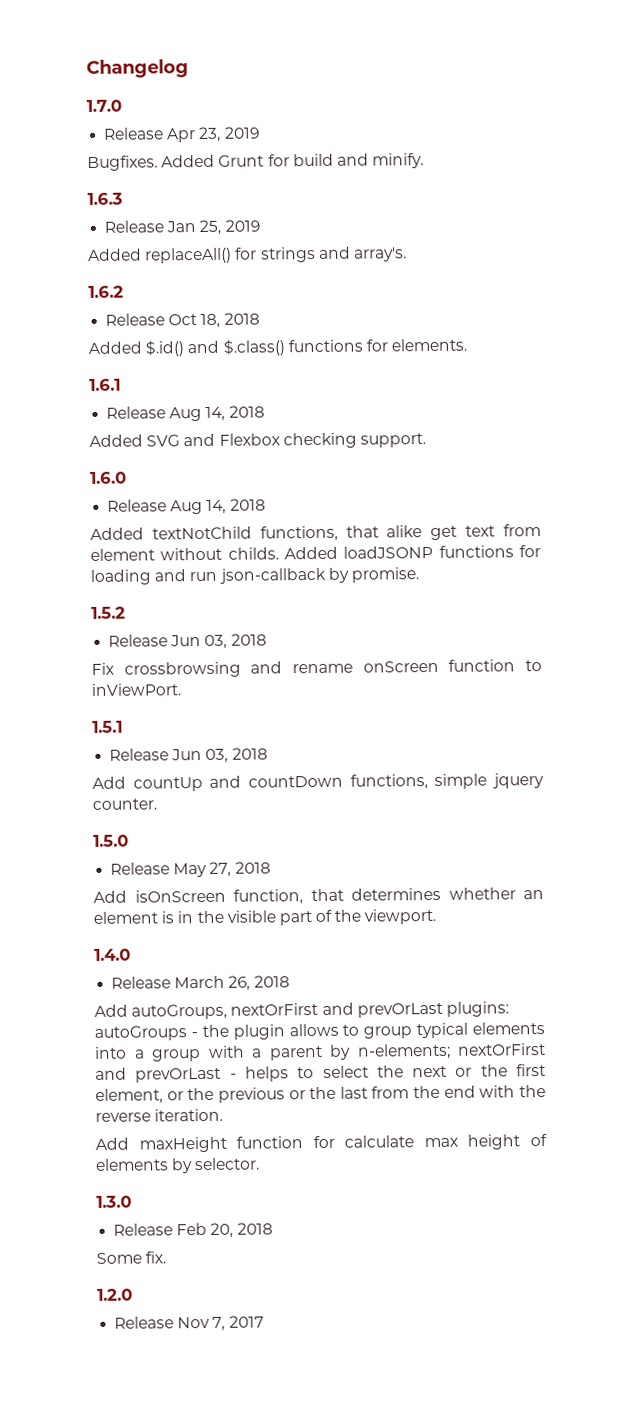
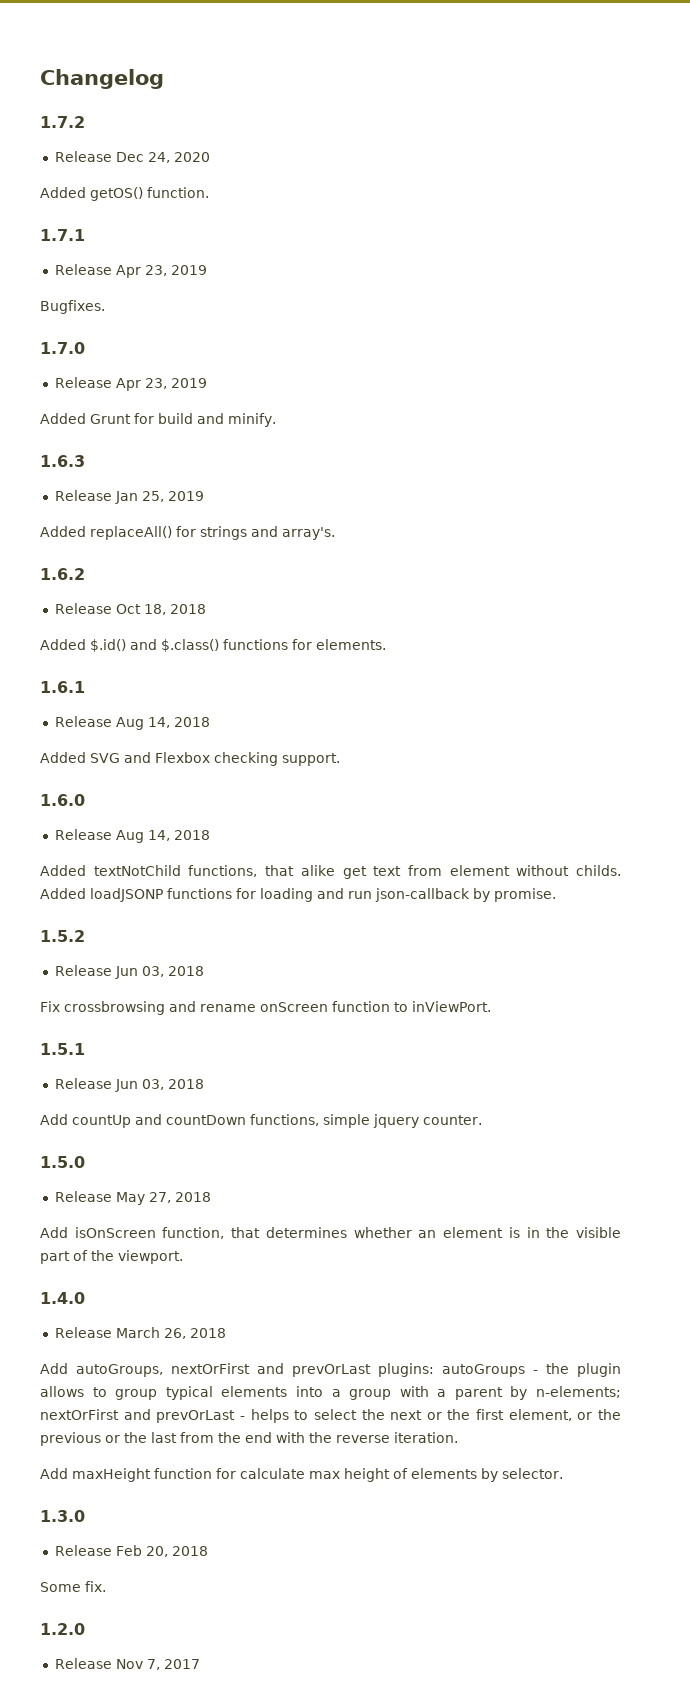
+ 1.7.2
+ Release Dec 24, 2020
+ Added getOS() function.
+ 1.7.1
+ Release Apr 23, 2019
+ Bugfixes.
- Bugfixes.

